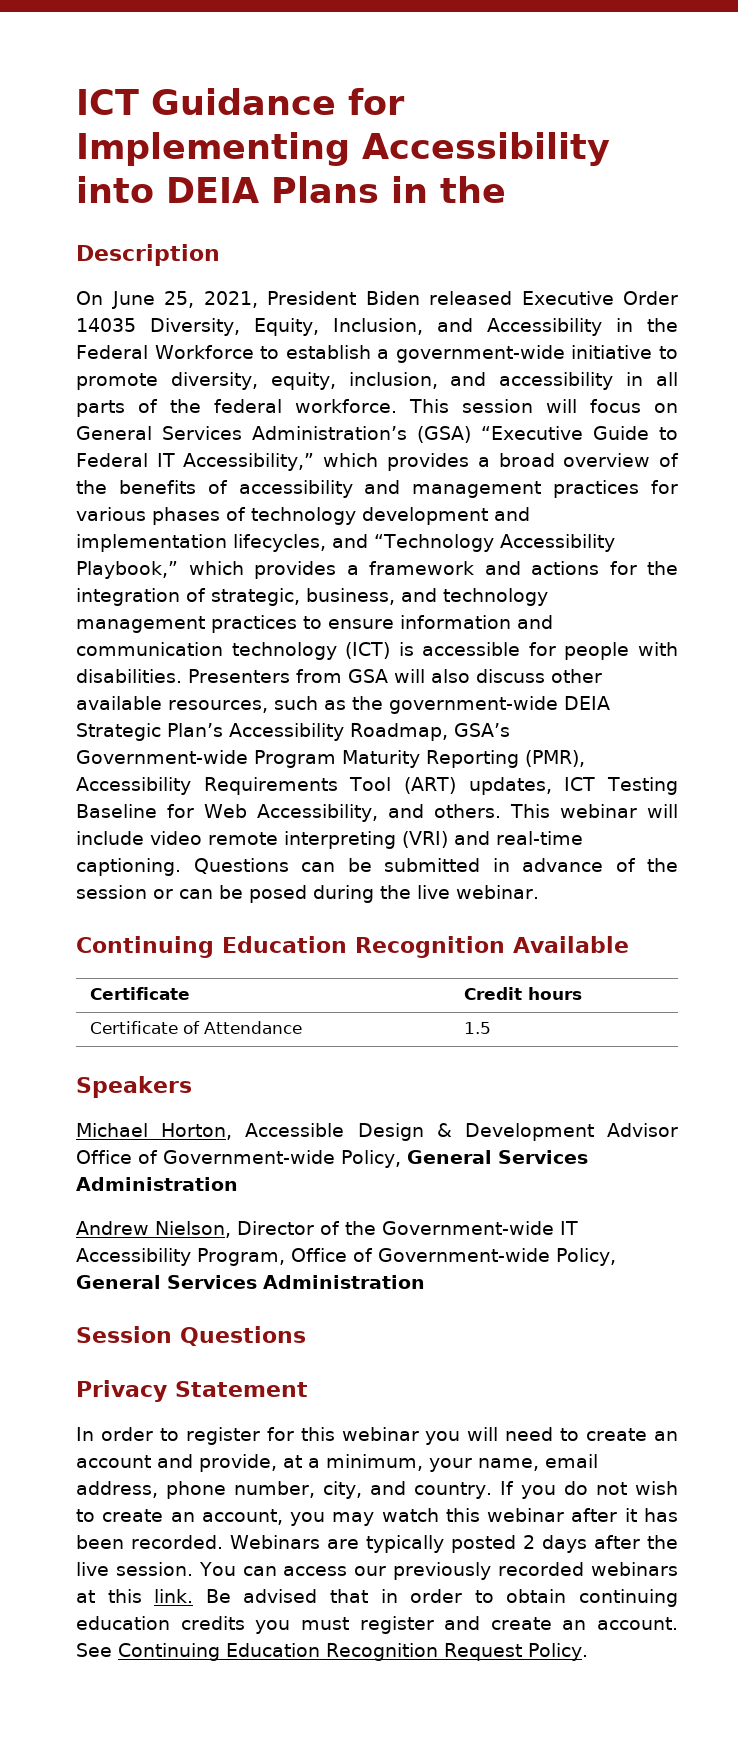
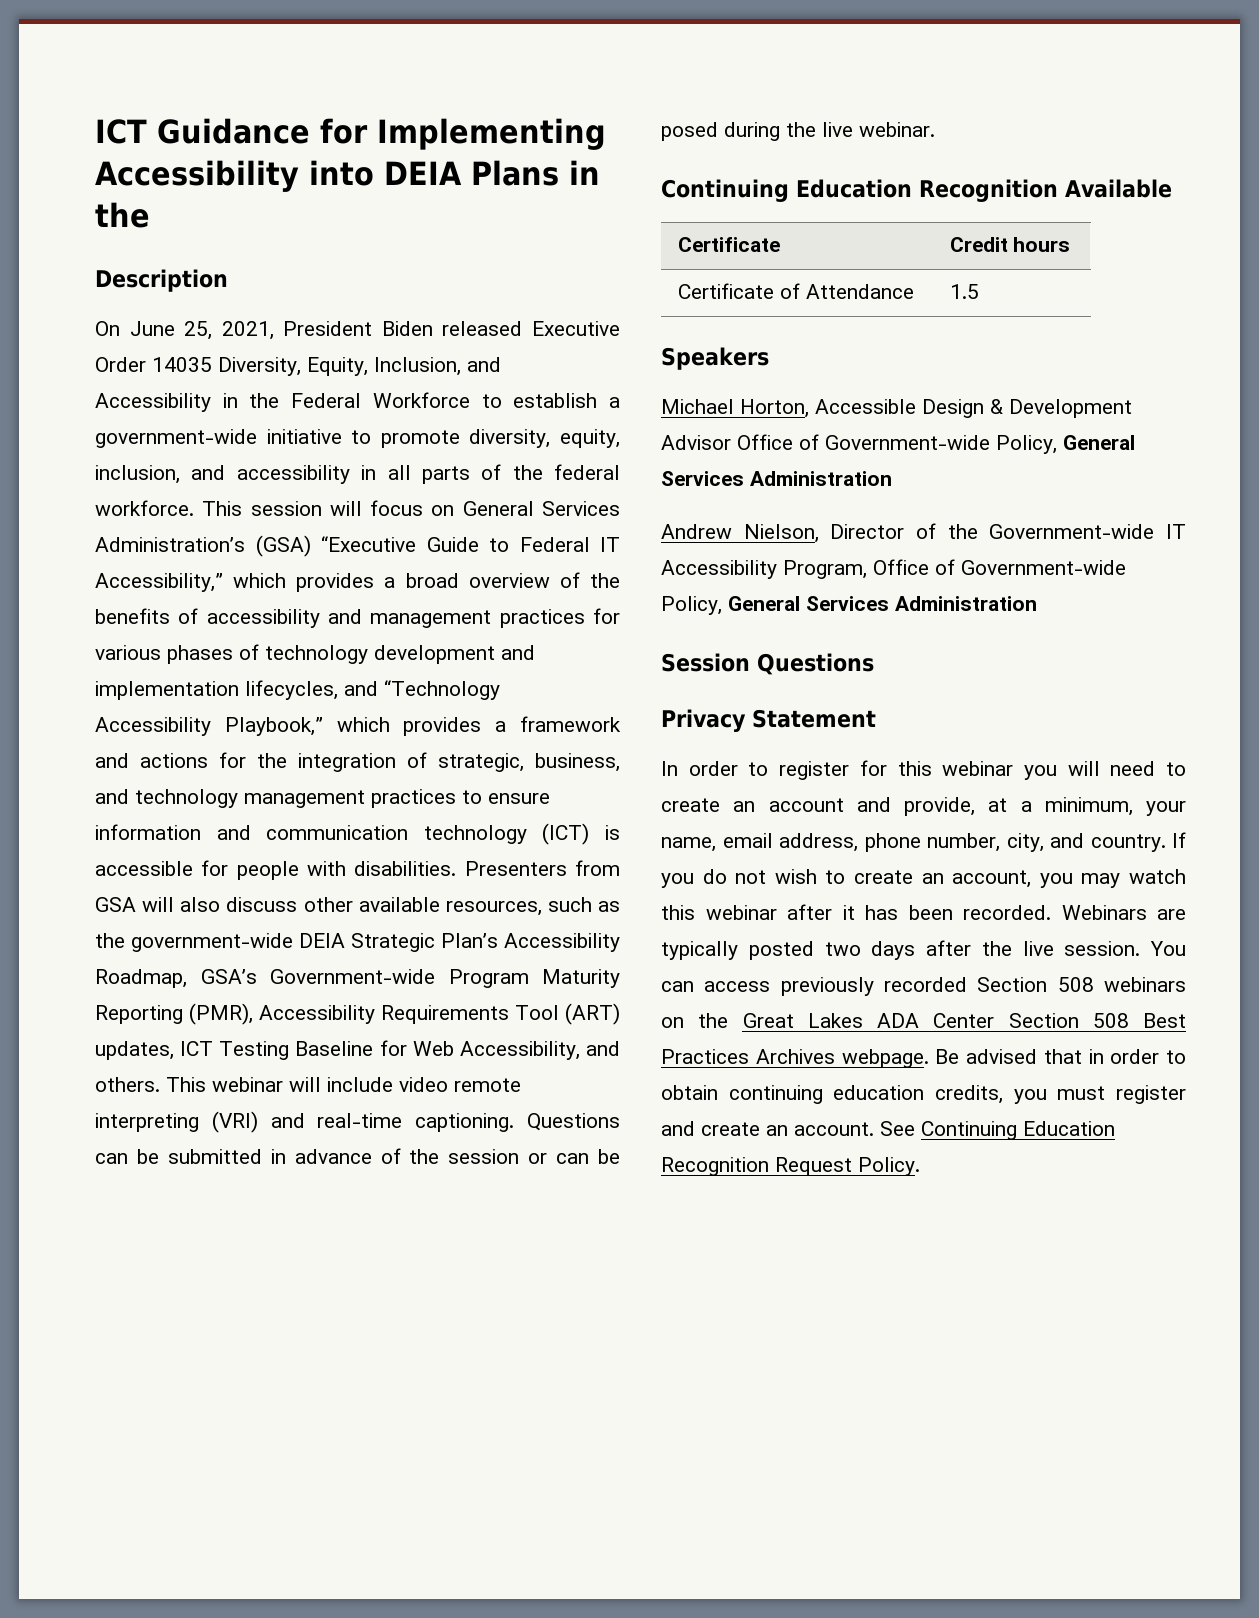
- Webinars are typically posted 2 days after the live session.
+ Webinars are typically posted two days after the live session.
- You can access our previously recorded webinars at this link.
+ You can access previously recorded Section 508 webinars on the Great Lakes ADA Center Section 508 Best Practices Archives webpage.
- Be advised that in order to obtain continuing education credits you must register and create an account.
+ Be advised that in order to obtain continuing education credits, you must register and create an account.

